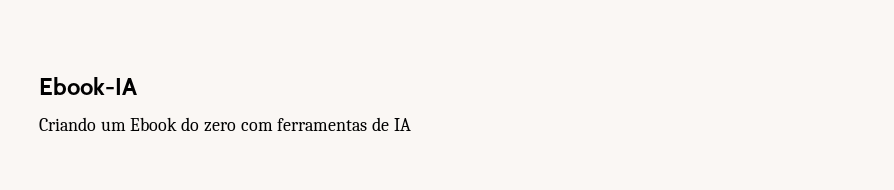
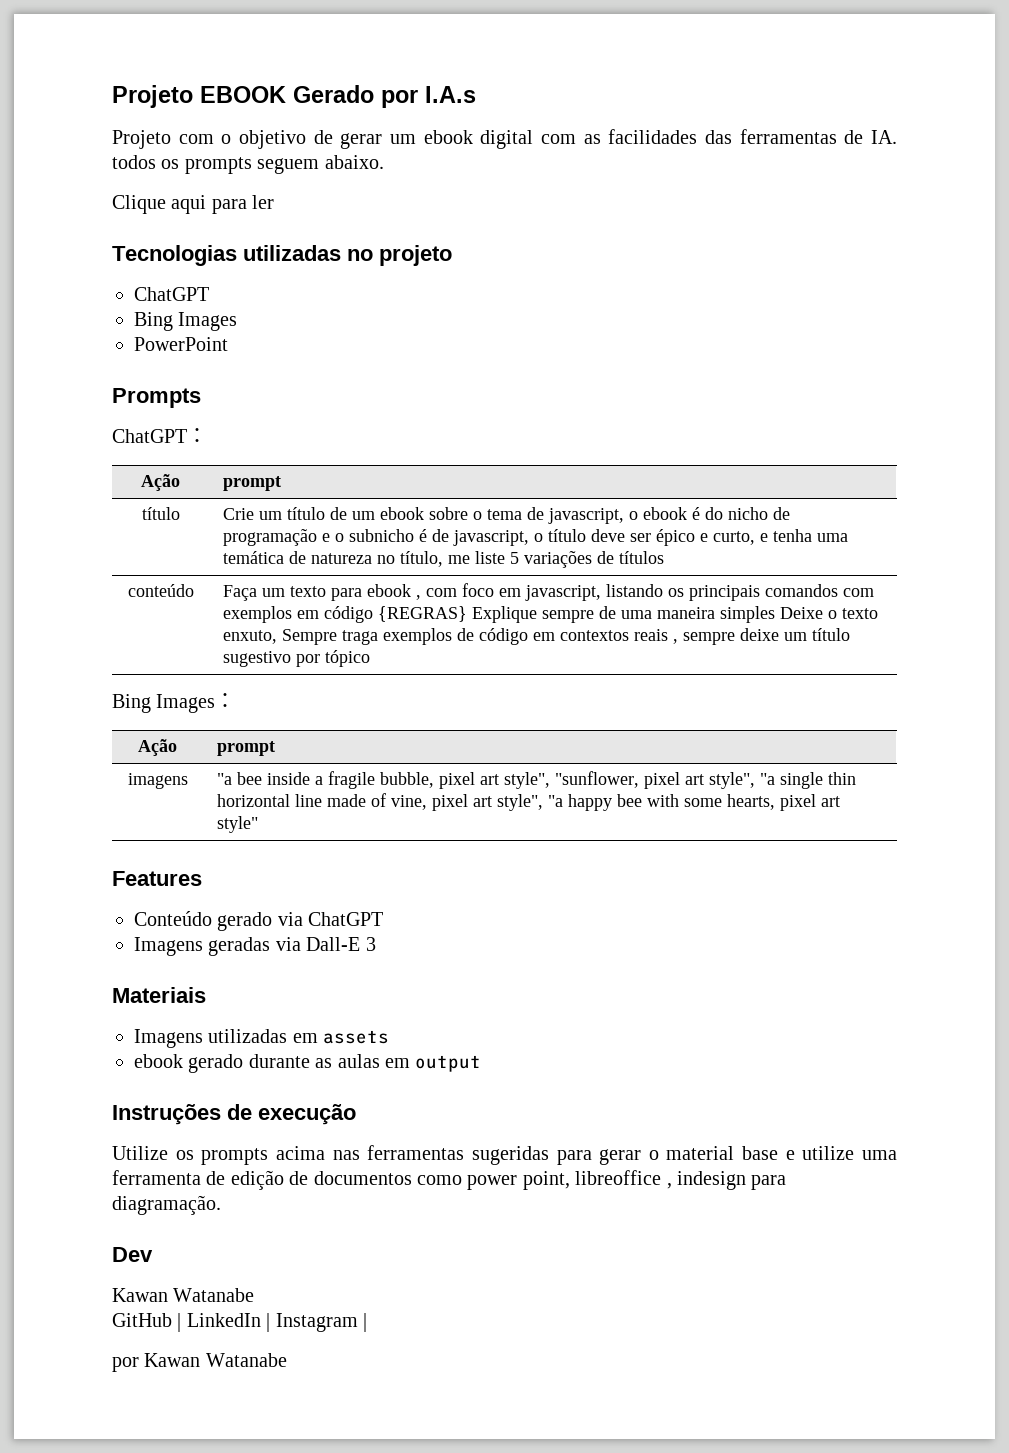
- Ebook-IA
- Criando um Ebook do zero com ferramentas de IA
+ Projeto EBOOK Gerado por I.A.s
+ Projeto com o objetivo de gerar um ebook digital com as facilidades das ferramentas de IA. todos os prompts seguem abaixo.
+ Clique aqui para ler
+ Tecnologias utilizadas no projeto
+ ChatGPT
+ Bing Images
+ PowerPoint
+ Prompts
+ ChatGPT：
+ Ação | prompt
+ título | Crie um título de um ebook sobre o tema de javascript, o ebook é do nicho de programação e o subnicho é de javascript, o título deve ser épico e curto, e tenha uma temática de natureza no título, me liste 5 variações de títulos
+ conteúdo | Faça um texto para ebook , com foco em javascript, listando os principais comandos com exemplos em código {REGRAS} Explique sempre de uma maneira simples Deixe o texto enxuto, Sempre traga exemplos de código em contextos reais , sempre deixe um título sugestivo por tópico
+ Bing Images：
+ Ação | prompt
+ imagens | "a bee inside a fragile bubble, pixel art style", "sunflower, pixel art style", "a single thin horizontal line made of vine, pixel art style", "a happy bee with some hearts, pixel art style"
+ Features
+ Conteúdo gerado via ChatGPT
+ Imagens geradas via Dall-E 3
+ Materiais
+ Imagens utilizadas em assets
+ ebook gerado durante as aulas em output
+ Instruções de execução
+ Utilize os prompts acima nas ferramentas sugeridas para gerar o material base e utilize uma ferramenta de edição de documentos como power point, libreoffice , indesign para diagramação.
+ Dev
+ Kawan Watanabe
+ GitHub | LinkedIn | Instagram |
+ por Kawan Watanabe

